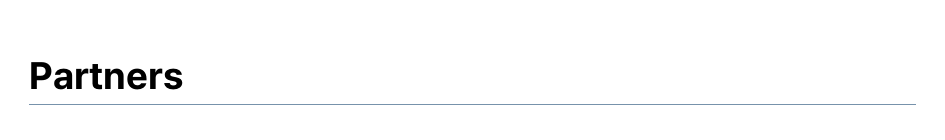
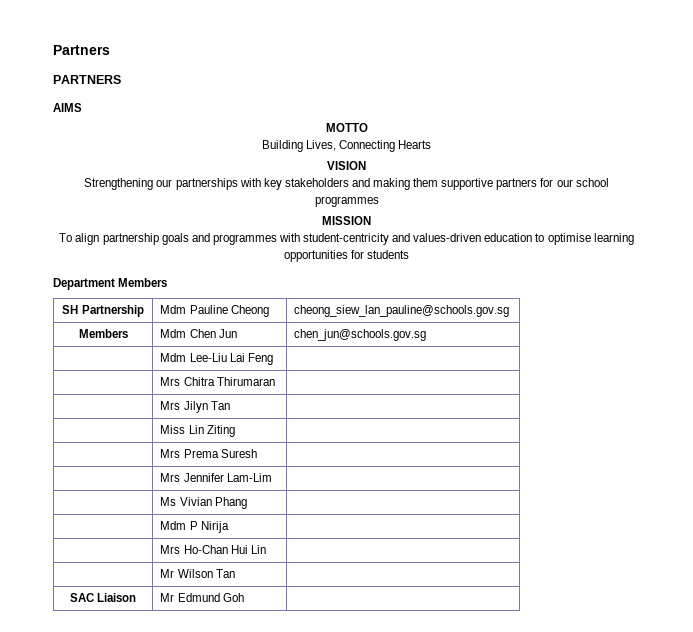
+ PARTNERS
+ AIMS
+ MOTTO
+ Building Lives, Connecting Hearts
+ VISION
+ Strengthening our partnerships with key stakeholders and making them supportive partners for our school programmes
+ MISSION
+ To align partnership goals and programmes with student-centricity and values-driven education to optimise learning opportunities for students
+ Department Members
+ SH Partnership | Mdm Pauline Cheong | cheong_siew_lan_pauline@schools.gov.sg
+ Members | Mdm Chen Jun | chen_jun@schools.gov.sg
+ | Mdm Lee-Liu Lai Feng |
+ | Mrs Chitra Thirumaran |
+ | Mrs Jilyn Tan |
+ | Miss Lin Ziting |
+ | Mrs Prema Suresh |
+ | Mrs Jennifer Lam-Lim |
+ | Ms Vivian Phang |
+ | Mdm P Nirija |
+ | Mrs Ho-Chan Hui Lin |
+ | Mr Wilson Tan |
+ SAC Liaison | Mr Edmund Goh |

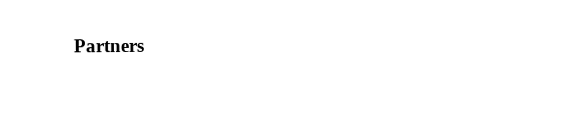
- PARTNERS
- AIMS
- MOTTO
- Building Lives, Connecting Hearts
- VISION
- Strengthening our partnerships with key stakeholders and making them supportive partners for our school programmes
- MISSION
- To align partnership goals and programmes with student-centricity and values-driven education to optimise learning opportunities for students
- Department Members
- SH Partnership | Mdm Pauline Cheong | cheong_siew_lan_pauline@schools.gov.sg
- Members | Mdm Chen Jun | chen_jun@schools.gov.sg
- | Mdm Lee-Liu Lai Feng |
- | Mrs Chitra Thirumaran |
- | Mrs Jilyn Tan |
- | Miss Lin Ziting |
- | Mrs Prema Suresh |
- | Mrs Jennifer Lam-Lim |
- | Ms Vivian Phang |
- | Mdm P Nirija |
- | Mrs Ho-Chan Hui Lin |
- | Mr Wilson Tan |
- SAC Liaison | Mr Edmund Goh |

